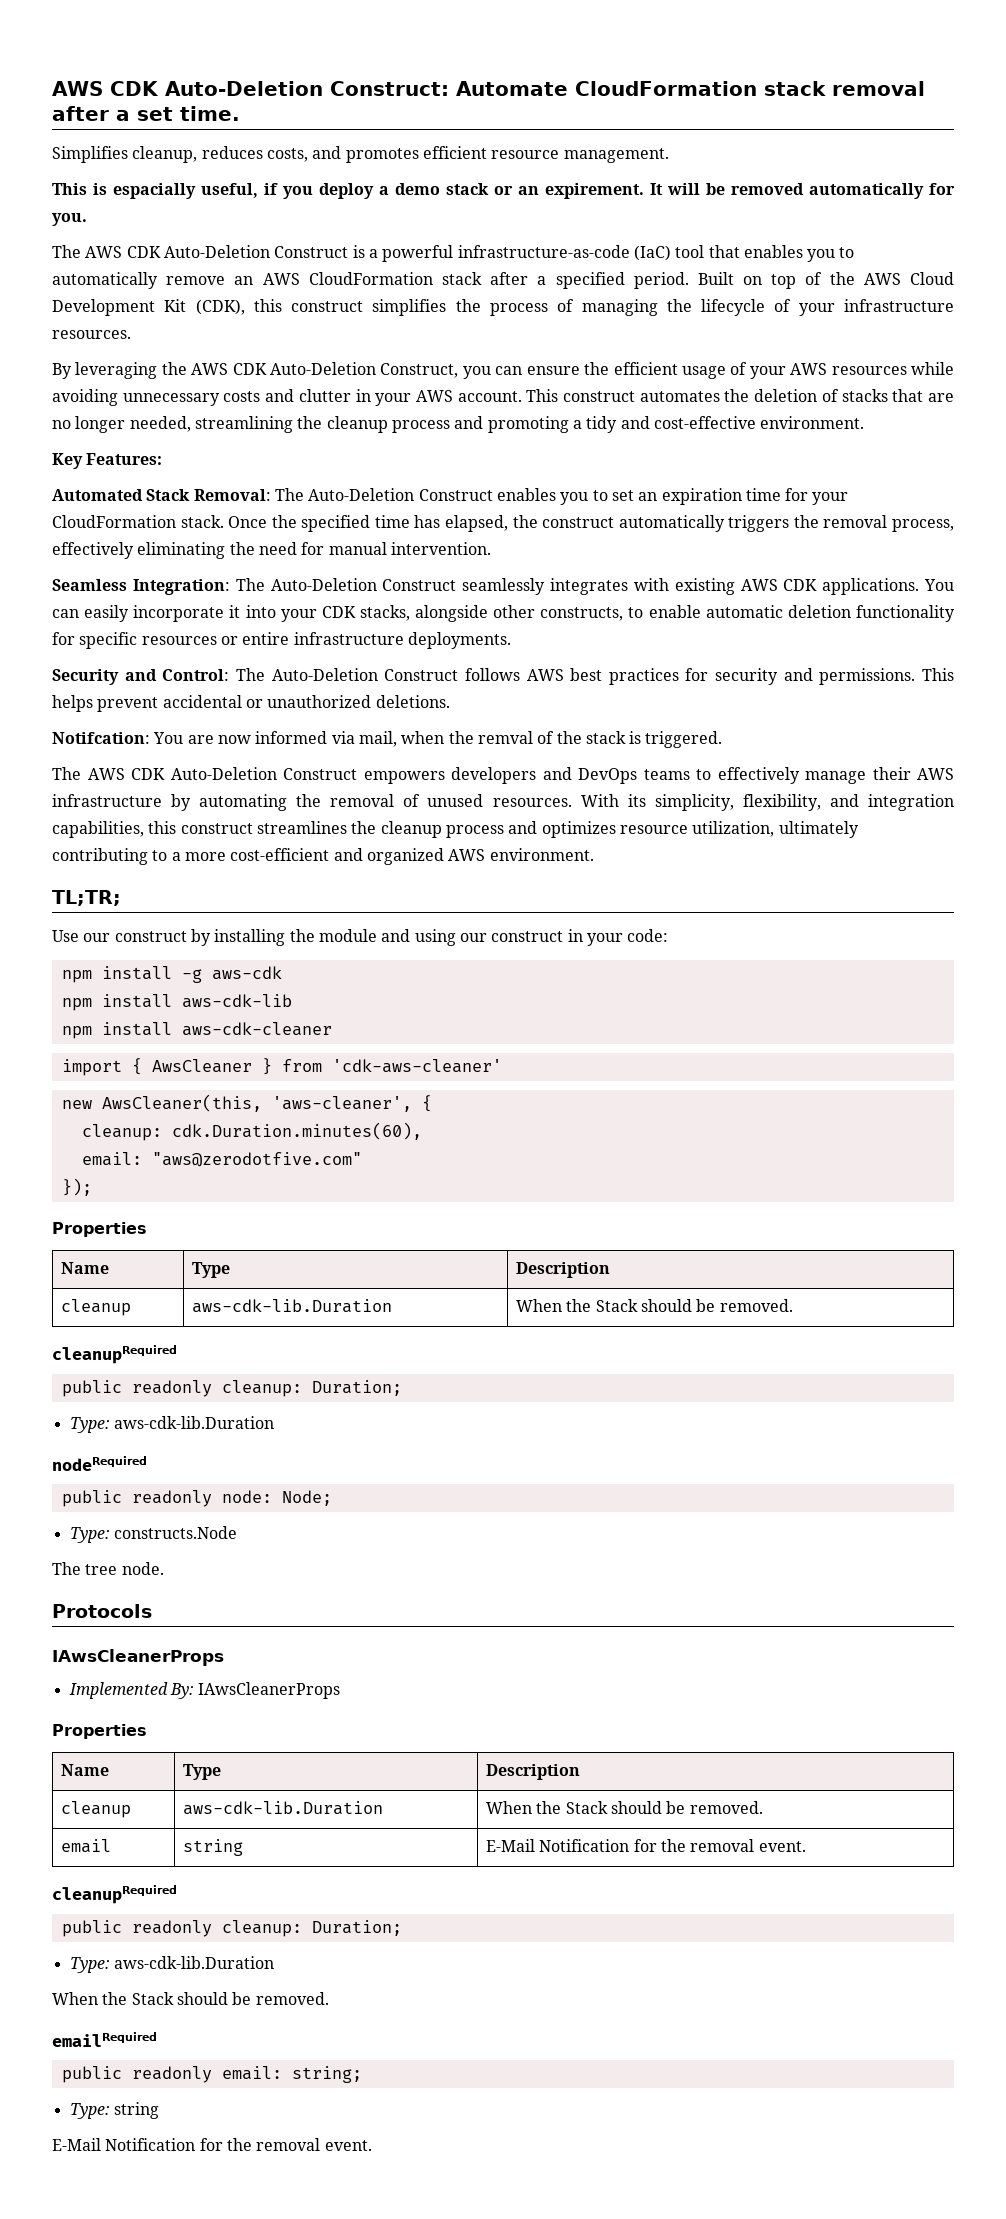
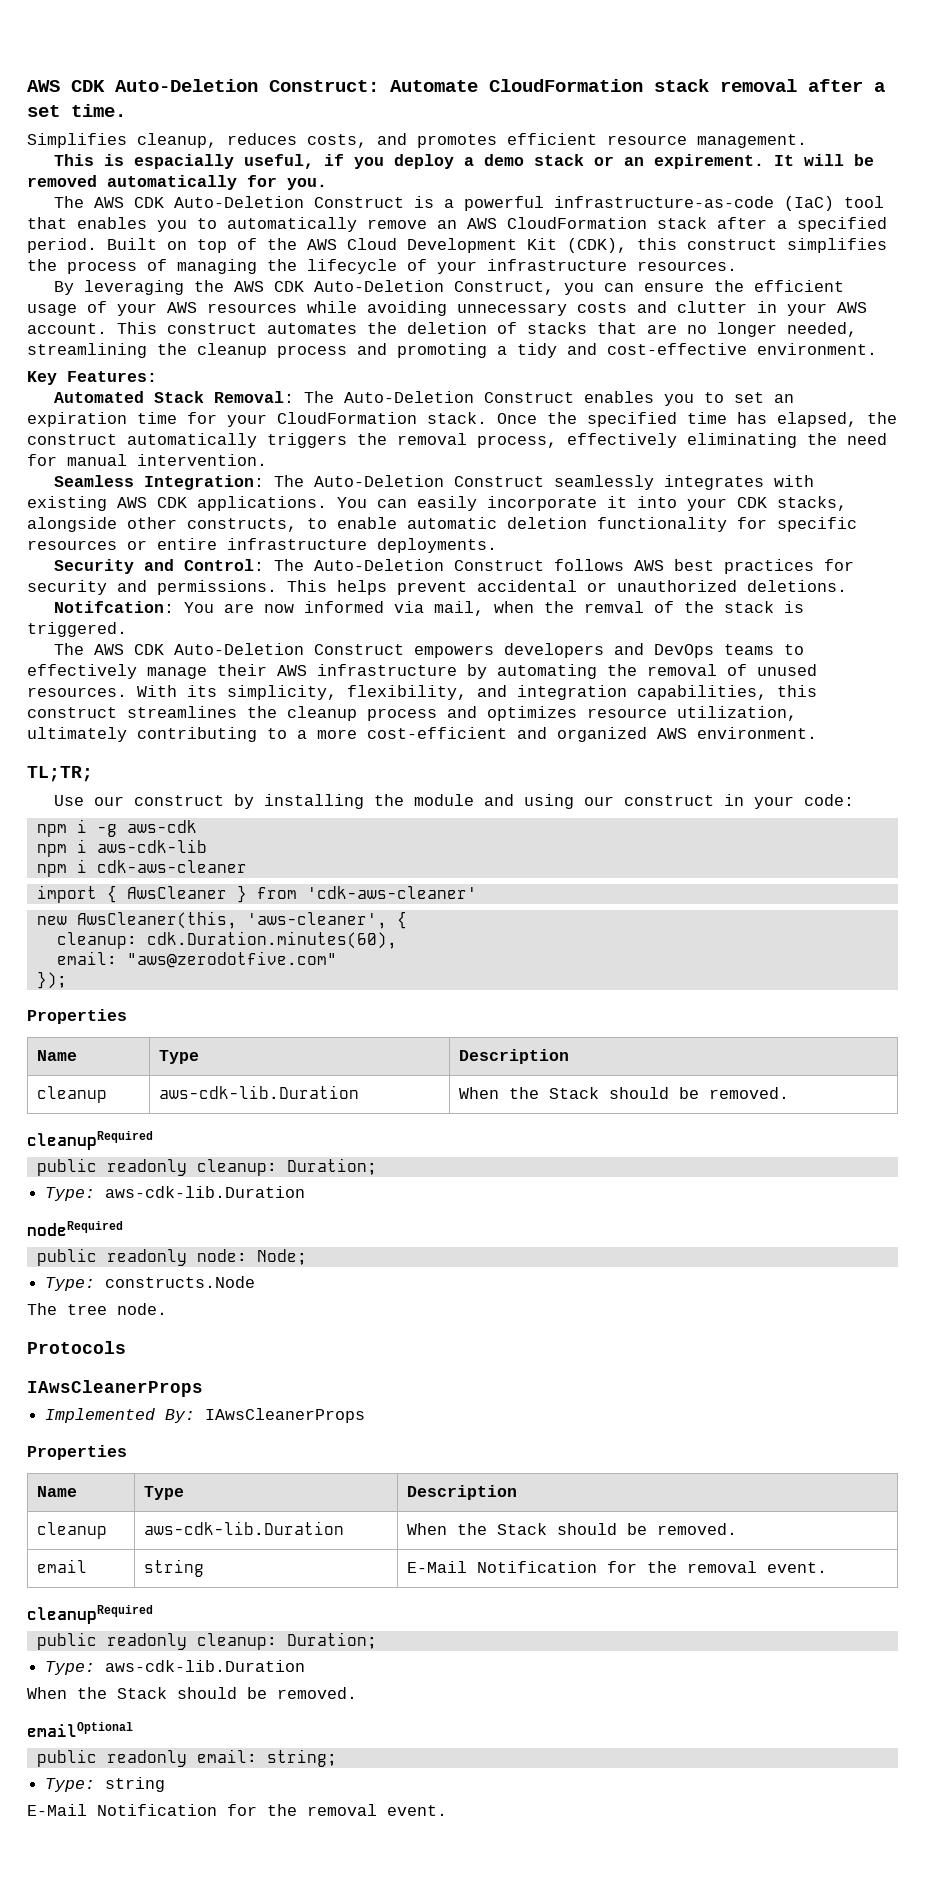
- npm install -g aws-cdk
+ npm i -g aws-cdk
- npm install aws-cdk-lib
+ npm i aws-cdk-lib
- npm install aws-cdk-cleaner
+ npm i cdk-aws-cleaner
- emailRequired
+ emailOptional

